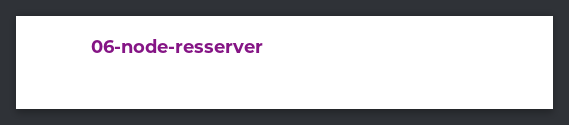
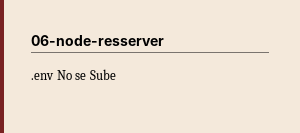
+ .env No se Sube

